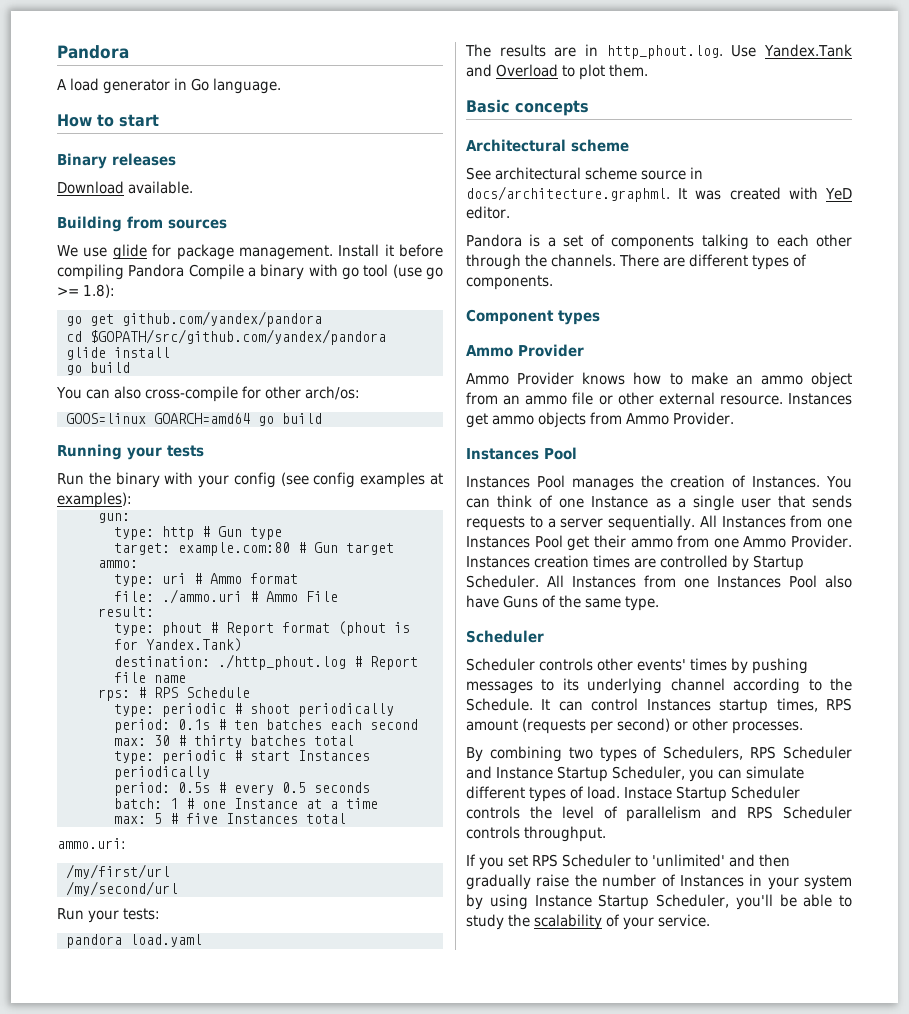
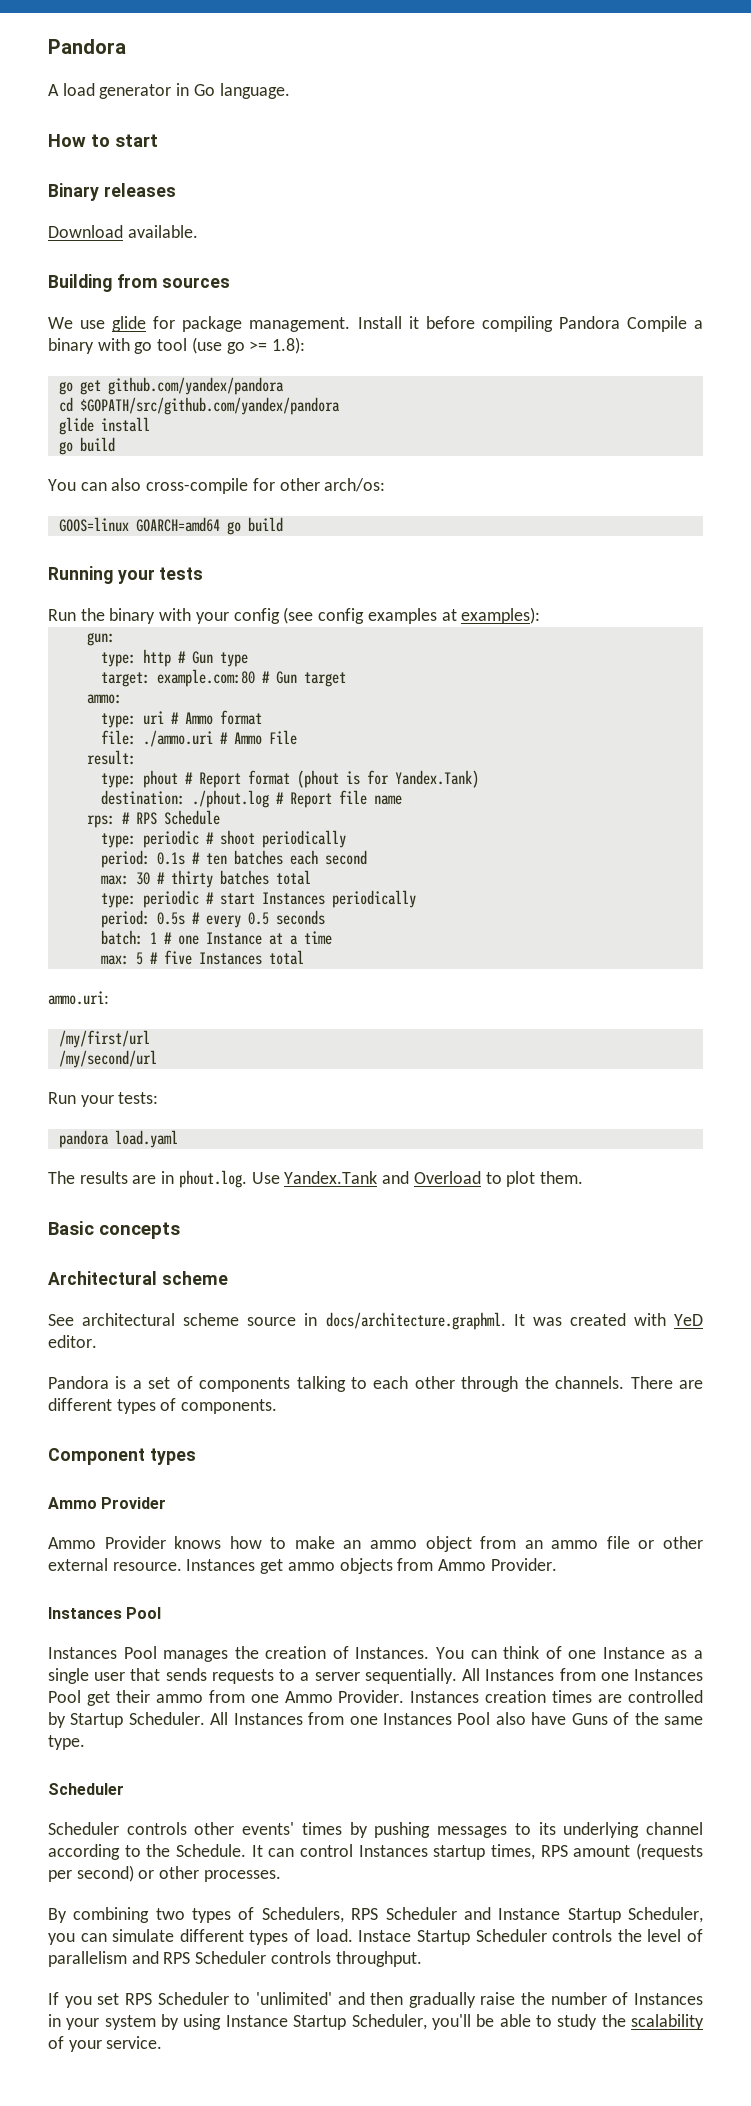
- destination: ./http_phout.log # Report file name
+ destination: ./phout.log # Report file name
- The results are in http_phout.log. Use Yandex.Tank and Overload to plot them.
+ The results are in phout.log. Use Yandex.Tank and Overload to plot them.

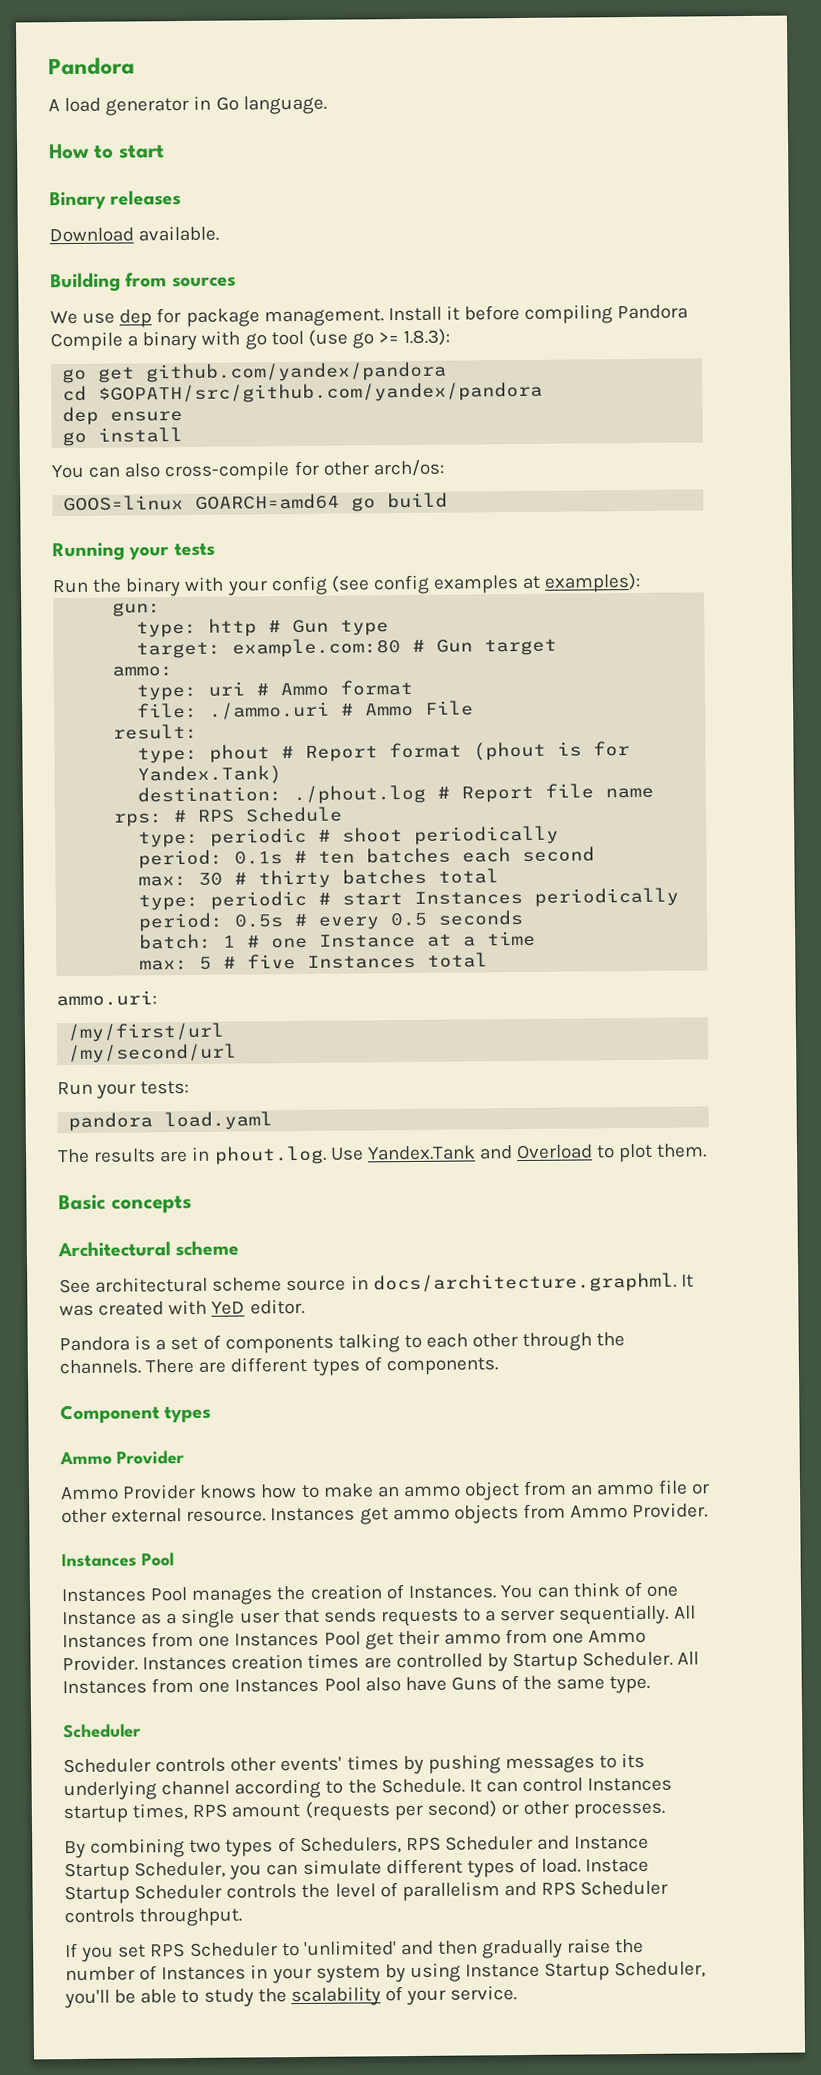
- We use glide for package management.
+ We use dep for package management.
- Install it before compiling Pandora Compile a binary with go tool (use go >= 1.8):
+ Install it before compiling Pandora Compile a binary with go tool (use go >= 1.8.3):
- glide install
- go build
+ dep ensure
+ go install

